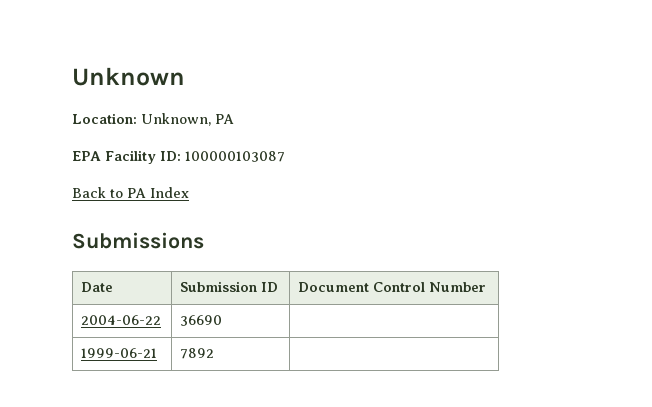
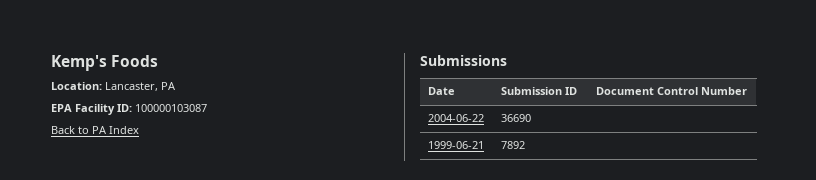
- Unknown
+ Kemp's Foods
- Location: Unknown, PA
+ Location: Lancaster, PA

